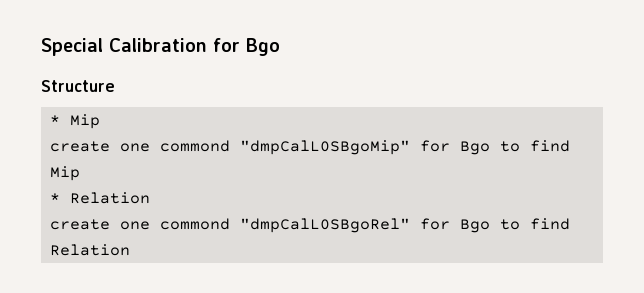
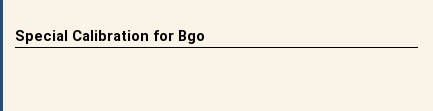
- Structure
- * Mip
- create one commond "dmpCalL0SBgoMip" for Bgo to find Mip
- * Relation
- create one commond "dmpCalL0SBgoRel" for Bgo to find Relation

